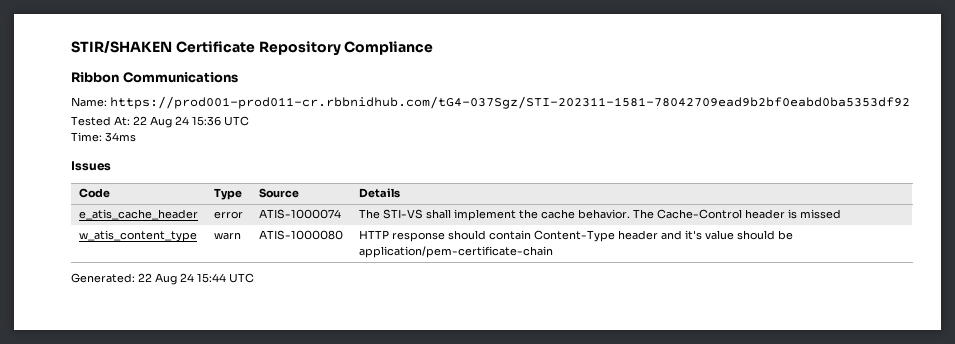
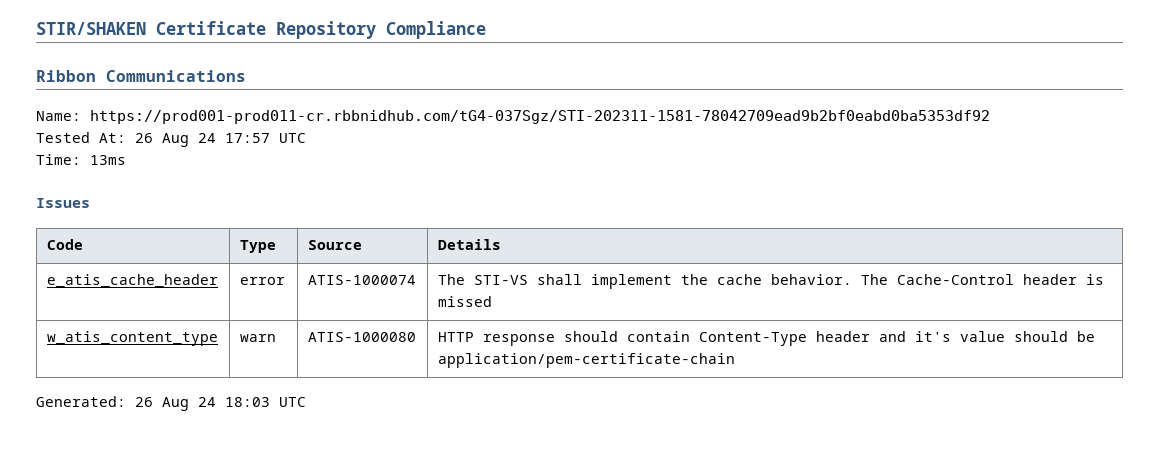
- Tested At: 22 Aug 24 15:36 UTC
+ Tested At: 26 Aug 24 17:57 UTC
- Time: 34ms
+ Time: 13ms
- Generated: 22 Aug 24 15:44 UTC
+ Generated: 26 Aug 24 18:03 UTC

